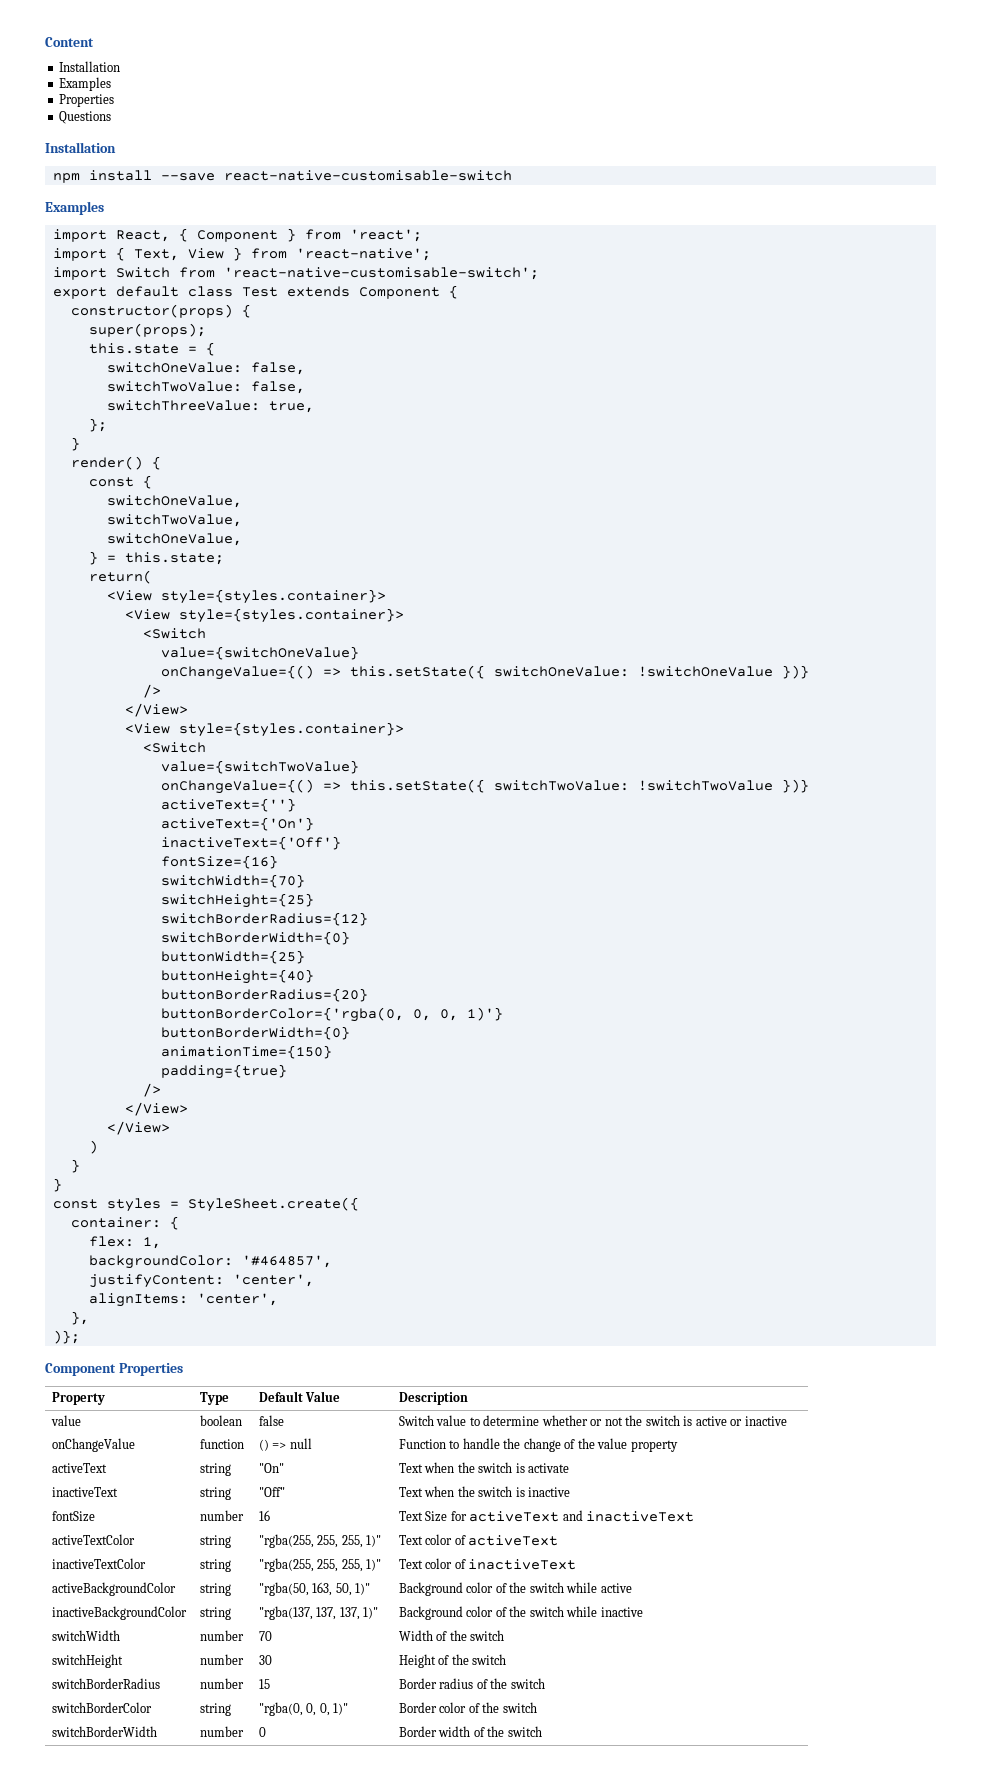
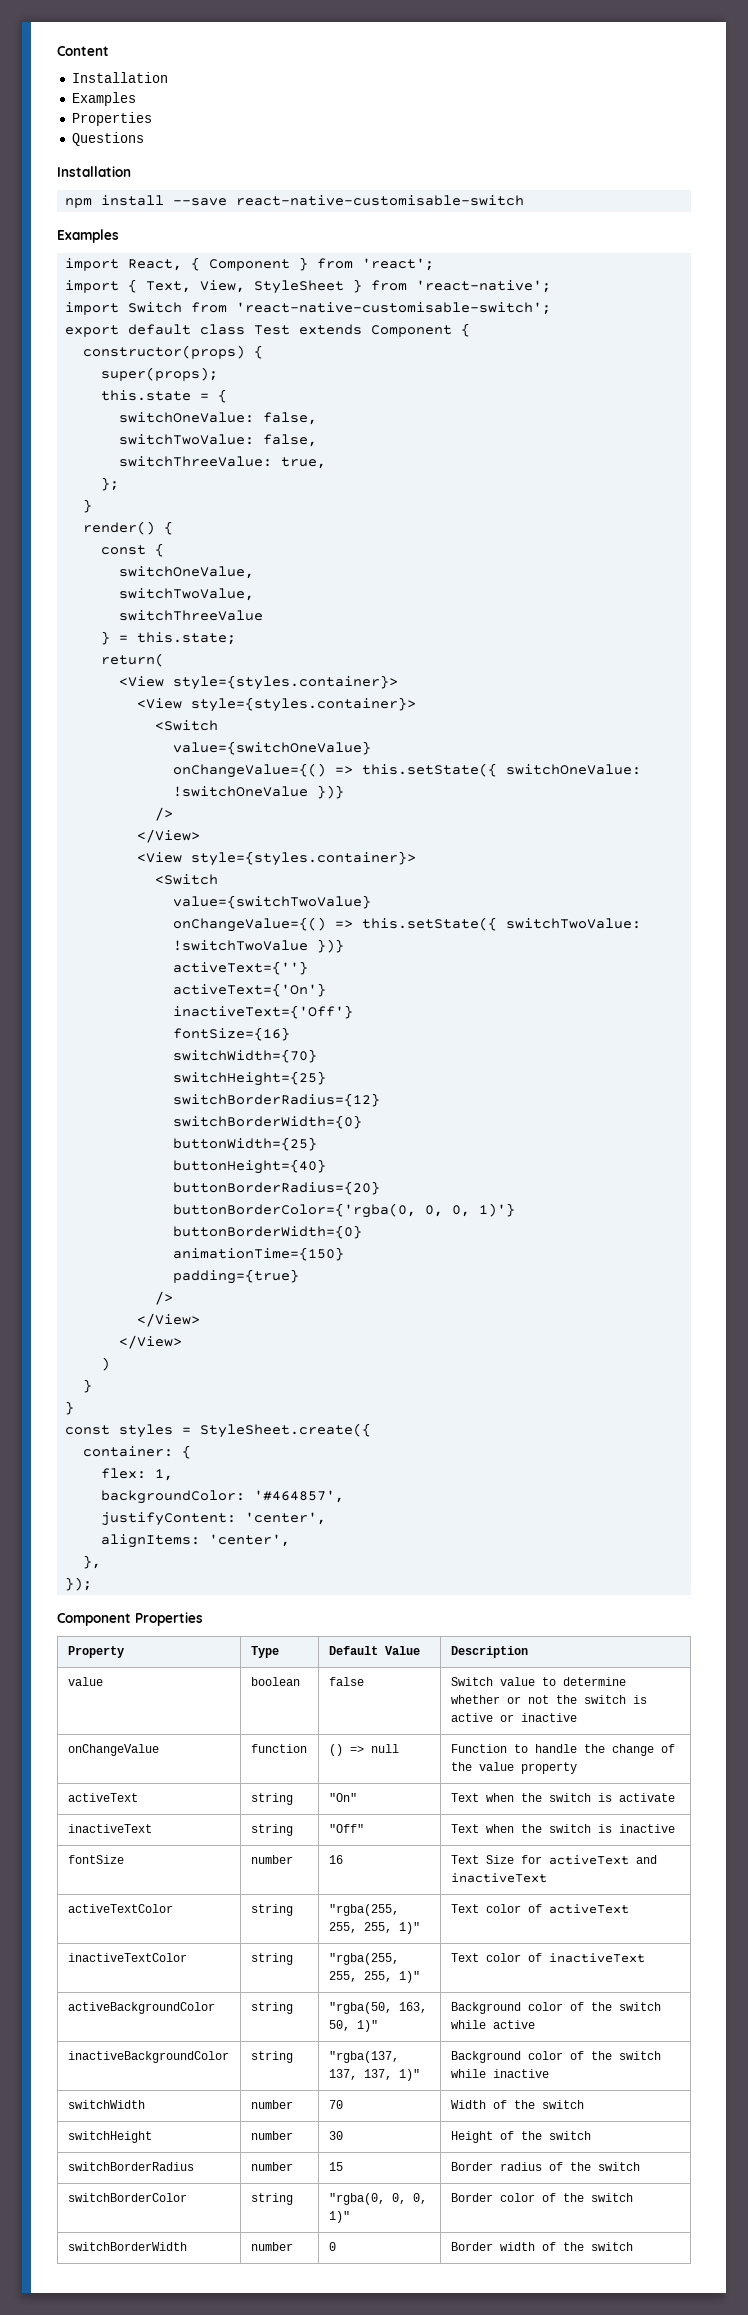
- import { Text, View } from 'react-native';
+ import { Text, View, StyleSheet } from 'react-native';
  switchTwoValue,
- switchOneValue,
+ switchThreeValue
- )};
+ });

